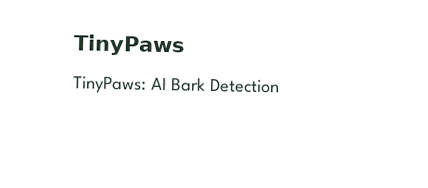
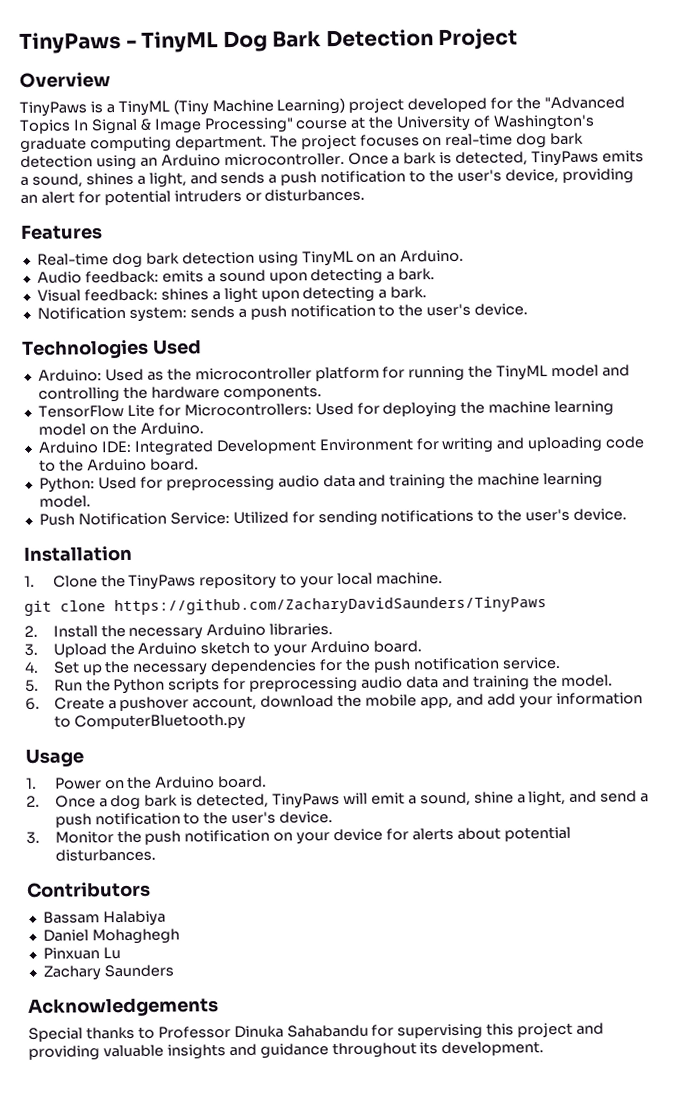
- TinyPaws
- TinyPaws: AI Bark Detection
+ TinyPaws - TinyML Dog Bark Detection Project
+ Overview
+ TinyPaws is a TinyML (Tiny Machine Learning) project developed for the "Advanced Topics In Signal & Image Processing" course at the University of Washington's graduate computing department. The project focuses on real-time dog bark detection using an Arduino microcontroller. Once a bark is detected, TinyPaws emits a sound, shines a light, and sends a push notification to the user's device, providing an alert for potential intruders or disturbances.
+ Features
+ Real-time dog bark detection using TinyML on an Arduino.
+ Audio feedback: emits a sound upon detecting a bark.
+ Visual feedback: shines a light upon detecting a bark.
+ Notification system: sends a push notification to the user's device.
+ Technologies Used
+ Arduino: Used as the microcontroller platform for running the TinyML model and controlling the hardware components.
+ TensorFlow Lite for Microcontrollers: Used for deploying the machine learning model on the Arduino.
+ Arduino IDE: Integrated Development Environment for writing and uploading code to the Arduino board.
+ Python: Used for preprocessing audio data and training the machine learning model.
+ Push Notification Service: Utilized for sending notifications to the user's device.
+ Installation
+ 1. Clone the TinyPaws repository to your local machine.
+ git clone https://github.com/ZacharyDavidSaunders/TinyPaws
+ 2. Install the necessary Arduino libraries.
+ 3. Upload the Arduino sketch to your Arduino board.
+ 4. Set up the necessary dependencies for the push notification service.
+ 5. Run the Python scripts for preprocessing audio data and training the model.
+ 6. Create a pushover account, download the mobile app, and add your information to ComputerBluetooth.py
+ Usage
+ 1. Power on the Arduino board.
+ 2. Once a dog bark is detected, TinyPaws will emit a sound, shine a light, and send a push notification to the user's device.
+ 3. Monitor the push notification on your device for alerts about potential disturbances.
+ Contributors
+ Bassam Halabiya
+ Daniel Mohaghegh
+ Pinxuan Lu
+ Zachary Saunders
+ Acknowledgements
+ Special thanks to Professor Dinuka Sahabandu for supervising this project and providing valuable insights and guidance throughout its development.

